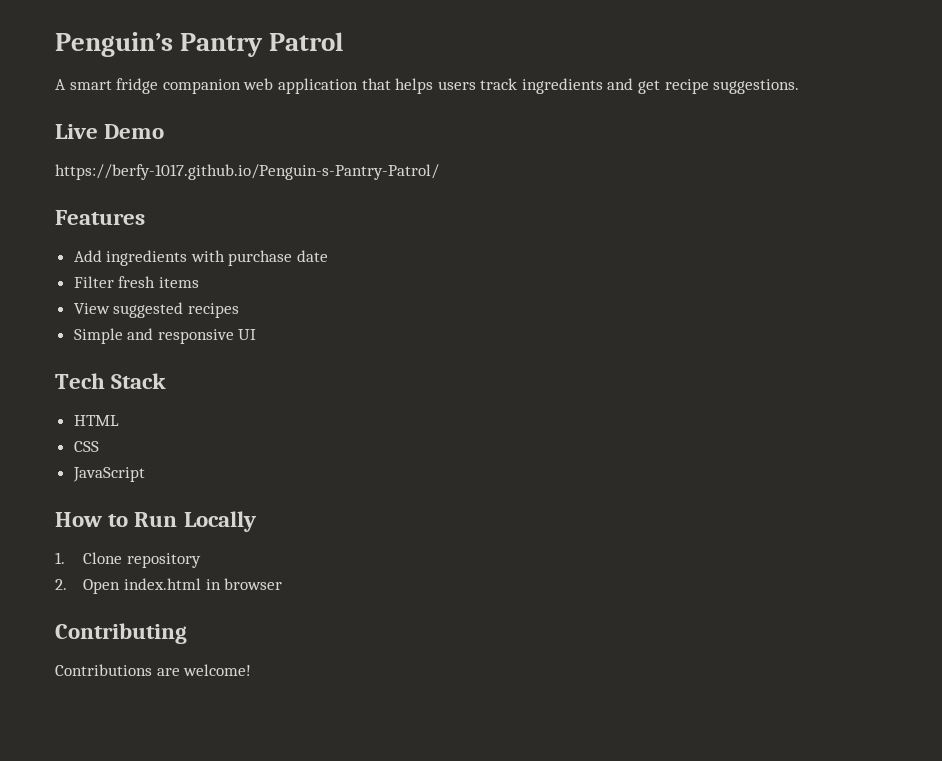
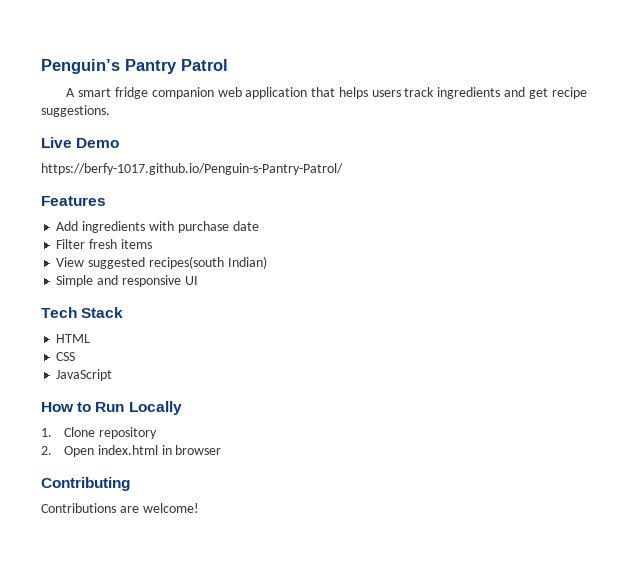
- View suggested recipes
+ View suggested recipes(south Indian)

